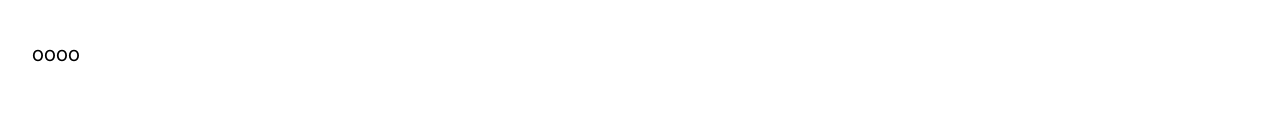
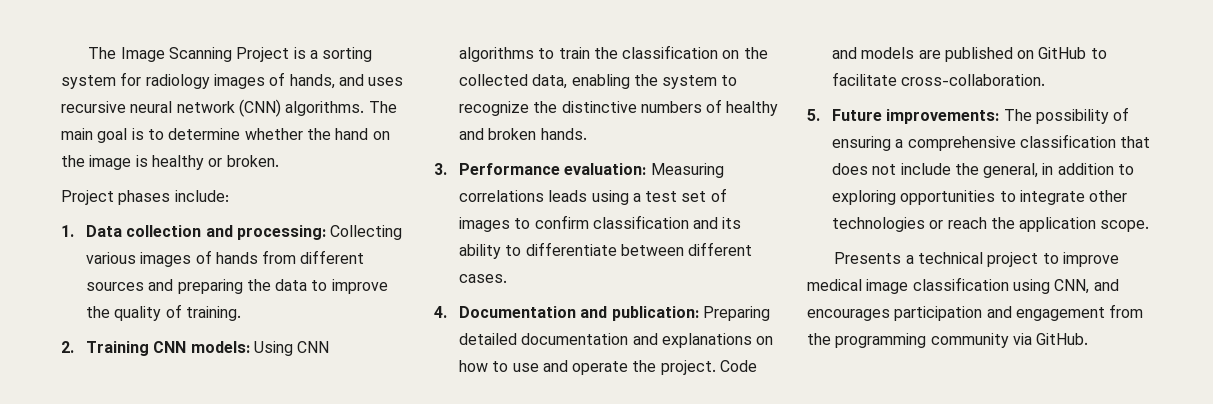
- oooo
+ The Image Scanning Project is a sorting system for radiology images of hands, and uses recursive neural network (CNN) algorithms. The main goal is to determine whether the hand on the image is healthy or broken.
+ Project phases include:
+ 1. Data collection and processing: Collecting various images of hands from different sources and preparing the data to improve the quality of training.
+ 2. Training CNN models: Using CNN algorithms to train the classification on the collected data, enabling the system to recognize the distinctive numbers of healthy and broken hands.
+ 3. Performance evaluation: Measuring correlations leads using a test set of images to confirm classification and its ability to differentiate between different cases.
+ 4. Documentation and publication: Preparing detailed documentation and explanations on how to use and operate the project. Code and models are published on GitHub to facilitate cross-collaboration.
+ 5. Future improvements: The possibility of ensuring a comprehensive classification that does not include the general, in addition to exploring opportunities to integrate other technologies or reach the application scope.
+ Presents a technical project to improve medical image classification using CNN, and encourages participation and engagement from the programming community via GitHub.

